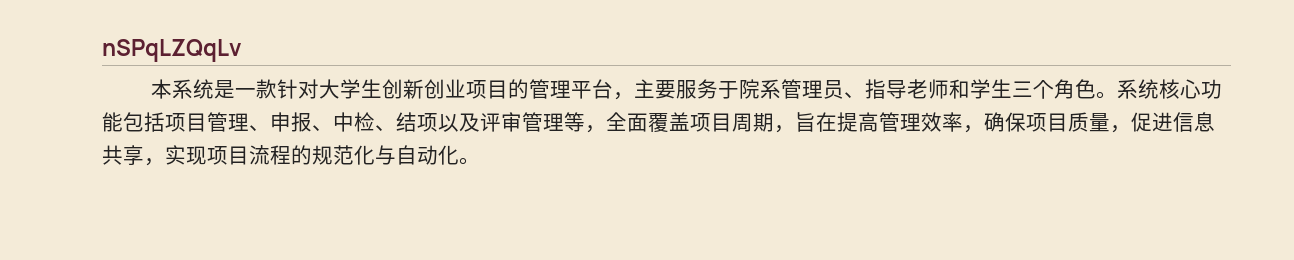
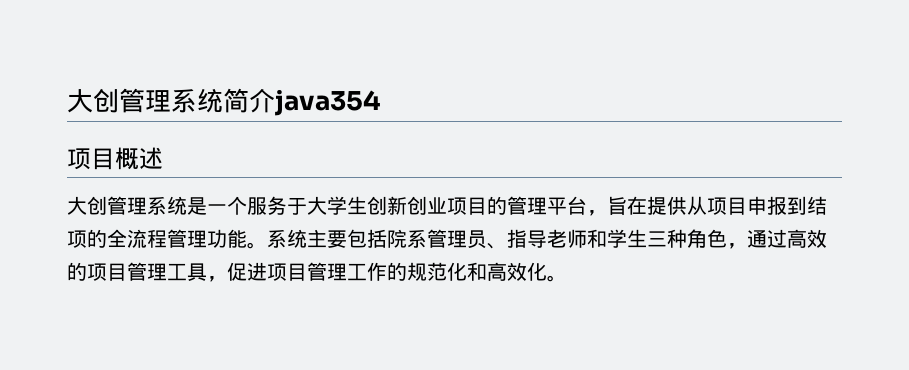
- nSPqLZQqLv
- 本系统是一款针对大学生创新创业项目的管理平台，主要服务于院系管理员、指导老师和学生三个角色。系统核心功能包括项目管理、申报、中检、结项以及评审管理等，全面覆盖项目周期，旨在提高管理效率，确保项目质量，促进信息共享，实现项目流程的规范化与自动化。
+ 大创管理系统简介java354
+ 项目概述
+ 大创管理系统是一个服务于大学生创新创业项目的管理平台，旨在提供从项目申报到结项的全流程管理功能。系统主要包括院系管理员、指导老师和学生三种角色，通过高效的项目管理工具，促进项目管理工作的规范化和高效化。

